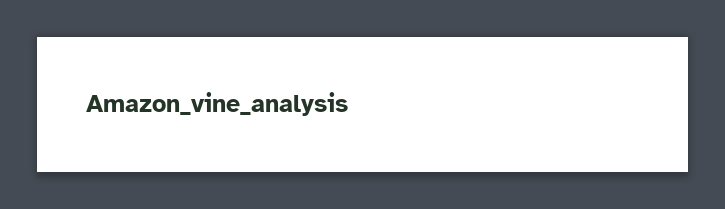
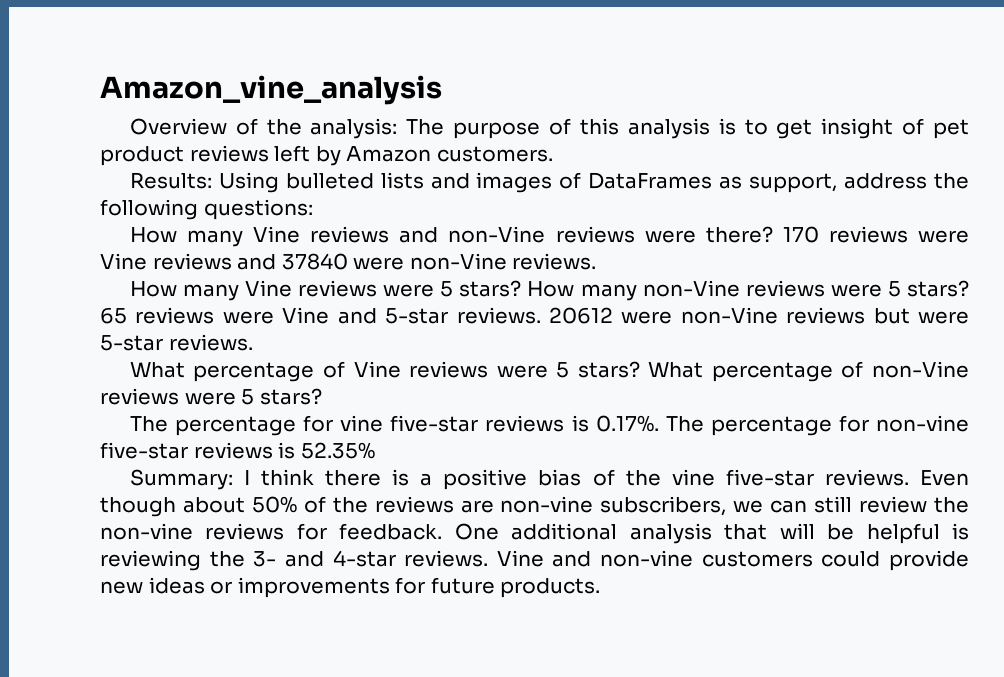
+ Overview of the analysis: The purpose of this analysis is to get insight of pet product reviews left by Amazon customers.
+ Results: Using bulleted lists and images of DataFrames as support, address the following questions:
+ How many Vine reviews and non-Vine reviews were there? 170 reviews were Vine reviews and 37840 were non-Vine reviews.
+ How many Vine reviews were 5 stars? How many non-Vine reviews were 5 stars? 65 reviews were Vine and 5-star reviews. 20612 were non-Vine reviews but were 5-star reviews.
+ What percentage of Vine reviews were 5 stars? What percentage of non-Vine reviews were 5 stars?
+ The percentage for vine five-star reviews is 0.17%. The percentage for non-vine five-star reviews is 52.35%
+ Summary: I think there is a positive bias of the vine five-star reviews. Even though about 50% of the reviews are non-vine subscribers, we can still review the non-vine reviews for feedback. One additional analysis that will be helpful is reviewing the 3- and 4-star reviews. Vine and non-vine customers could provide new ideas or improvements for future products.

